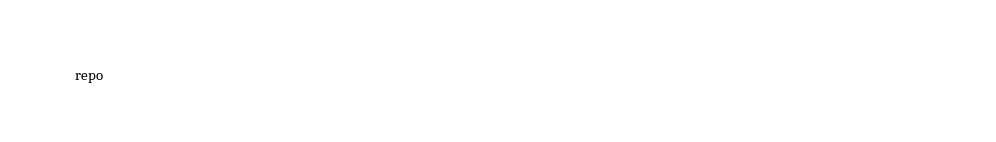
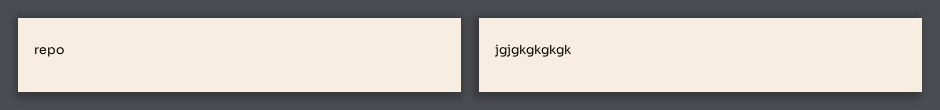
+ jgjgkgkgkgk

